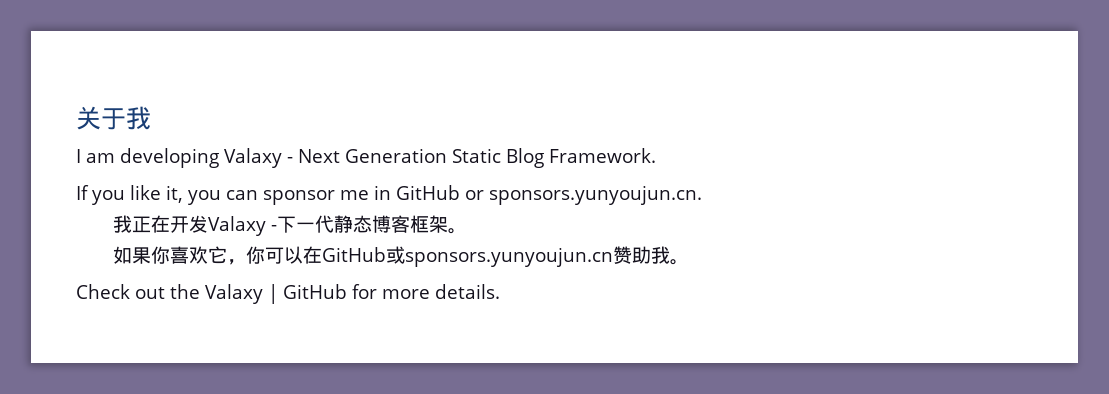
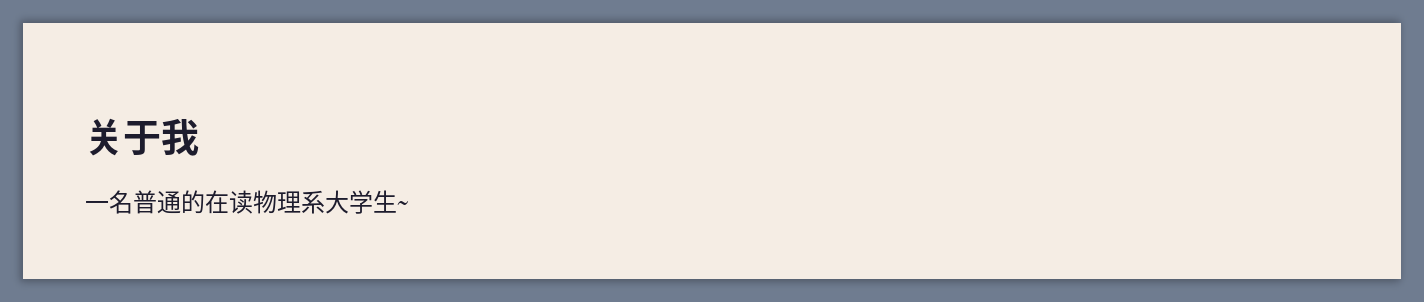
- I am developing Valaxy - Next Generation Static Blog Framework.
- If you like it, you can sponsor me in GitHub or sponsors.yunyoujun.cn.
- 我正在开发Valaxy -下一代静态博客框架。
- 如果你喜欢它，你可以在GitHub或sponsors.yunyoujun.cn赞助我。
- Check out the Valaxy | GitHub for more details.
+ 一名普通的在读物理系大学生~

